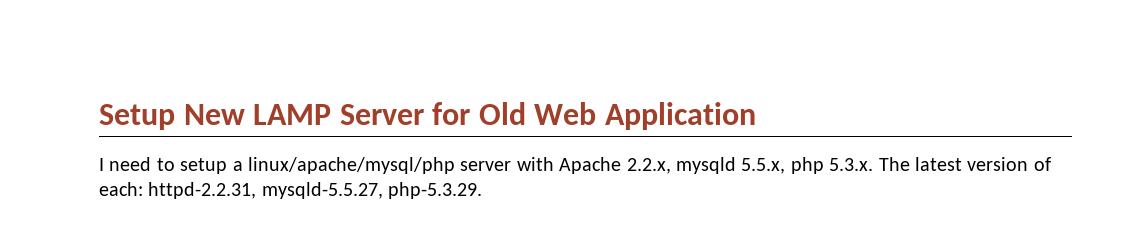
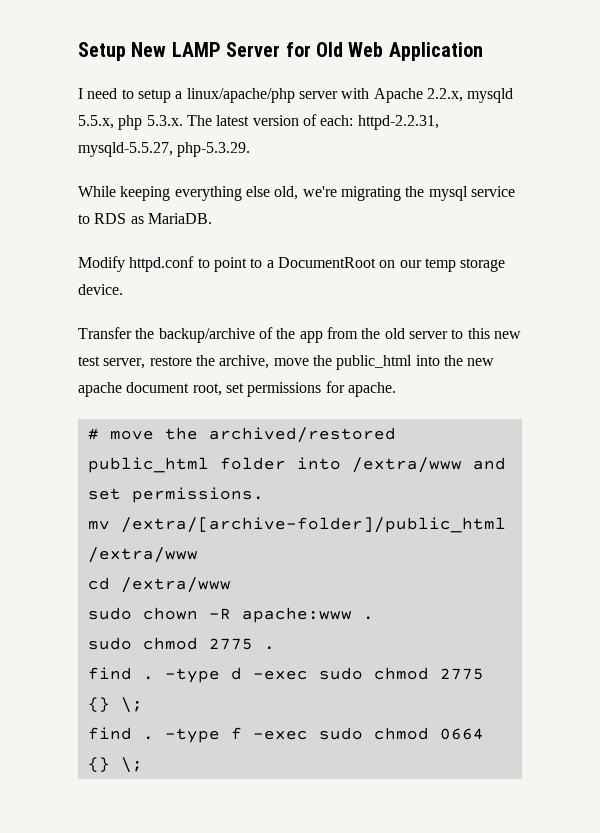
- I need to setup a linux/apache/mysql/php server with Apache 2.2.x, mysqld 5.5.x, php 5.3.x. The latest version of each: httpd-2.2.31, mysqld-5.5.27, php-5.3.29.
+ I need to setup a linux/apache/php server with Apache 2.2.x, mysqld 5.5.x, php 5.3.x. The latest version of each: httpd-2.2.31, mysqld-5.5.27, php-5.3.29.
+ While keeping everything else old, we're migrating the mysql service to RDS as MariaDB.
+ Modify httpd.conf to point to a DocumentRoot on our temp storage device.
+ Transfer the backup/archive of the app from the old server to this new test server, restore the archive, move the public_html into the new apache document root, set permissions for apache.
+ # move the archived/restored public_html folder into /extra/www and set permissions.
+ mv /extra/[archive-folder]/public_html /extra/www
+ cd /extra/www
+ sudo chown -R apache:www .
+ sudo chmod 2775 .
+ find . -type d -exec sudo chmod 2775 {} \;
+ find . -type f -exec sudo chmod 0664 {} \;

